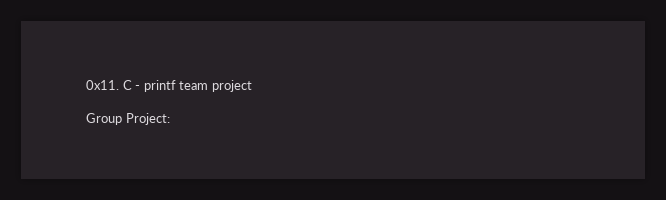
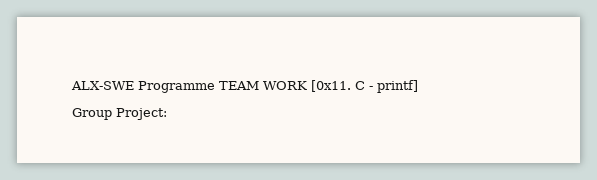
- 0x11. C - printf team project
+ ALX-SWE Programme TEAM WORK [0x11. C - printf]

